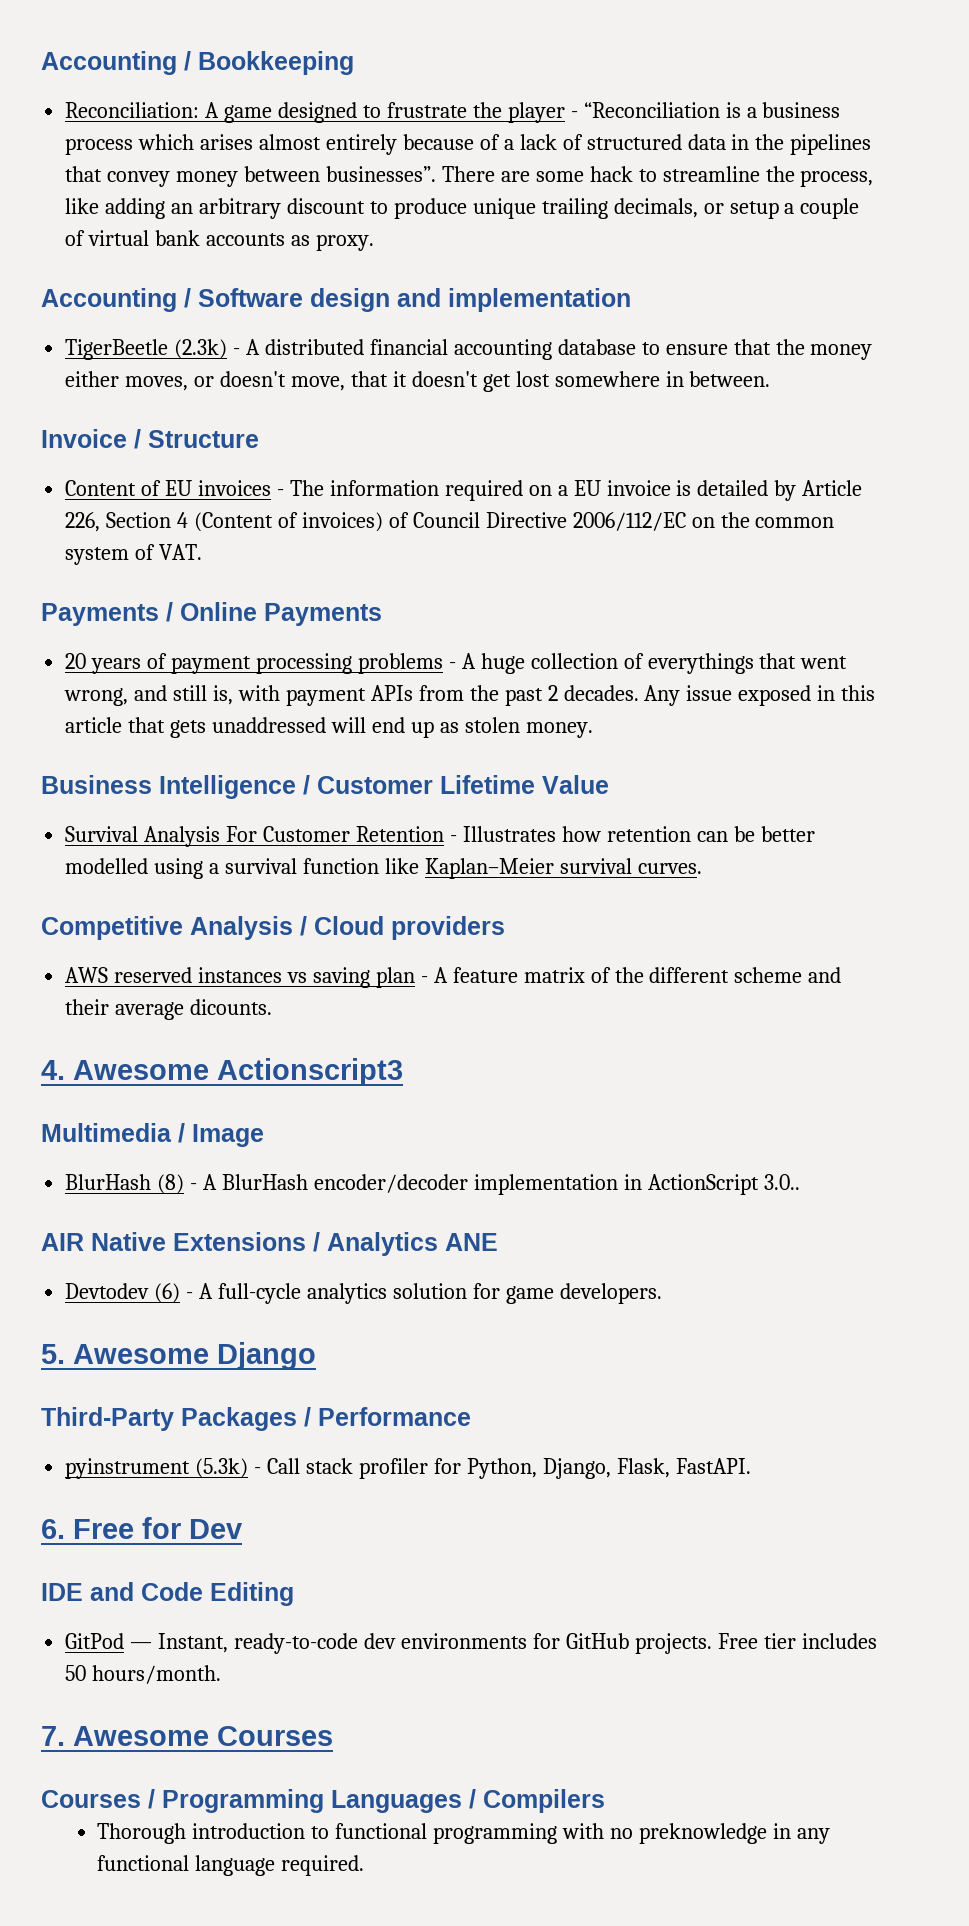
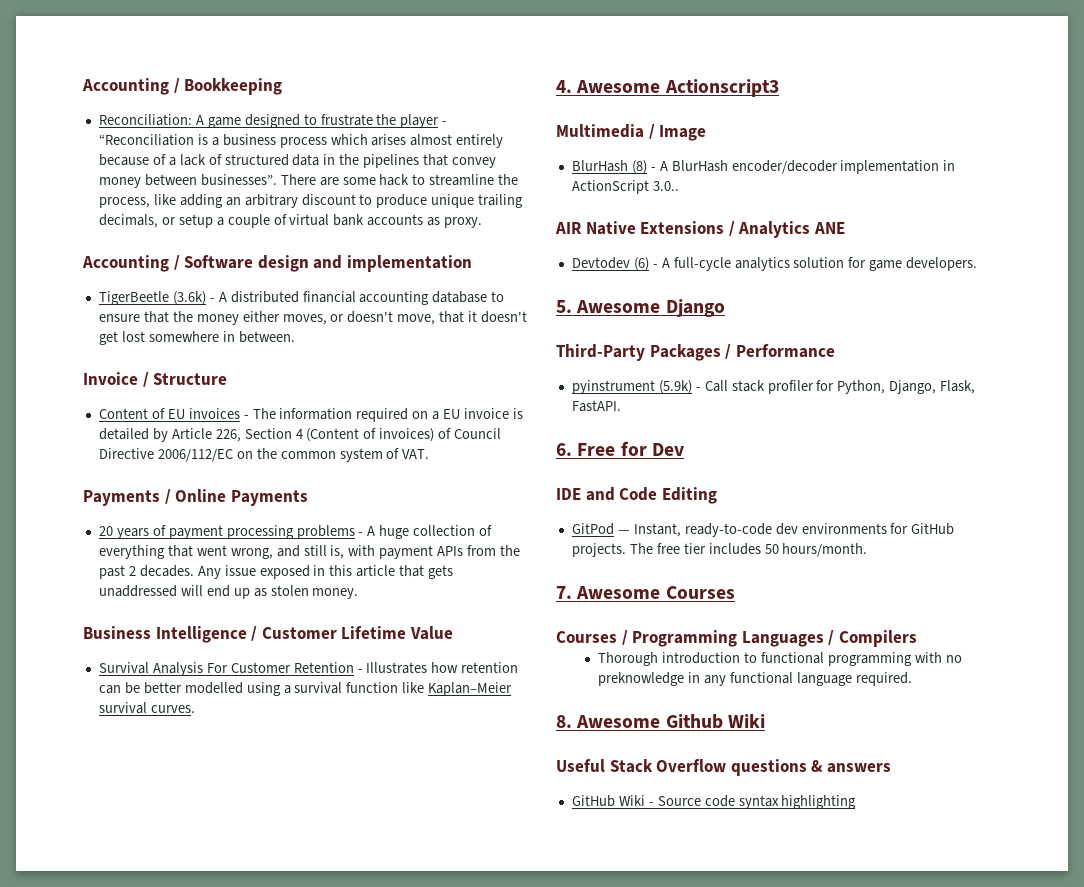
- TigerBeetle (2.3k) - A distributed financial accounting database to ensure that the money either moves, or doesn't move, that it doesn't get lost somewhere in between.
+ TigerBeetle (3.6k) - A distributed financial accounting database to ensure that the money either moves, or doesn't move, that it doesn't get lost somewhere in between.
- 20 years of payment processing problems - A huge collection of everythings that went wrong, and still is, with payment APIs from the past 2 decades.
+ 20 years of payment processing problems - A huge collection of everything that went wrong, and still is, with payment APIs from the past 2 decades.
- Competitive Analysis / Cloud providers
- AWS reserved instances vs saving plan - A feature matrix of the different scheme and their average dicounts.
- pyinstrument (5.3k) - Call stack profiler for Python, Django, Flask, FastAPI.
+ pyinstrument (5.9k) - Call stack profiler for Python, Django, Flask, FastAPI.
- Free tier includes 50 hours/month.
+ The free tier includes 50 hours/month.
+ 8. Awesome Github Wiki
+ Useful Stack Overflow questions & answers
+ GitHub Wiki - Source code syntax highlighting

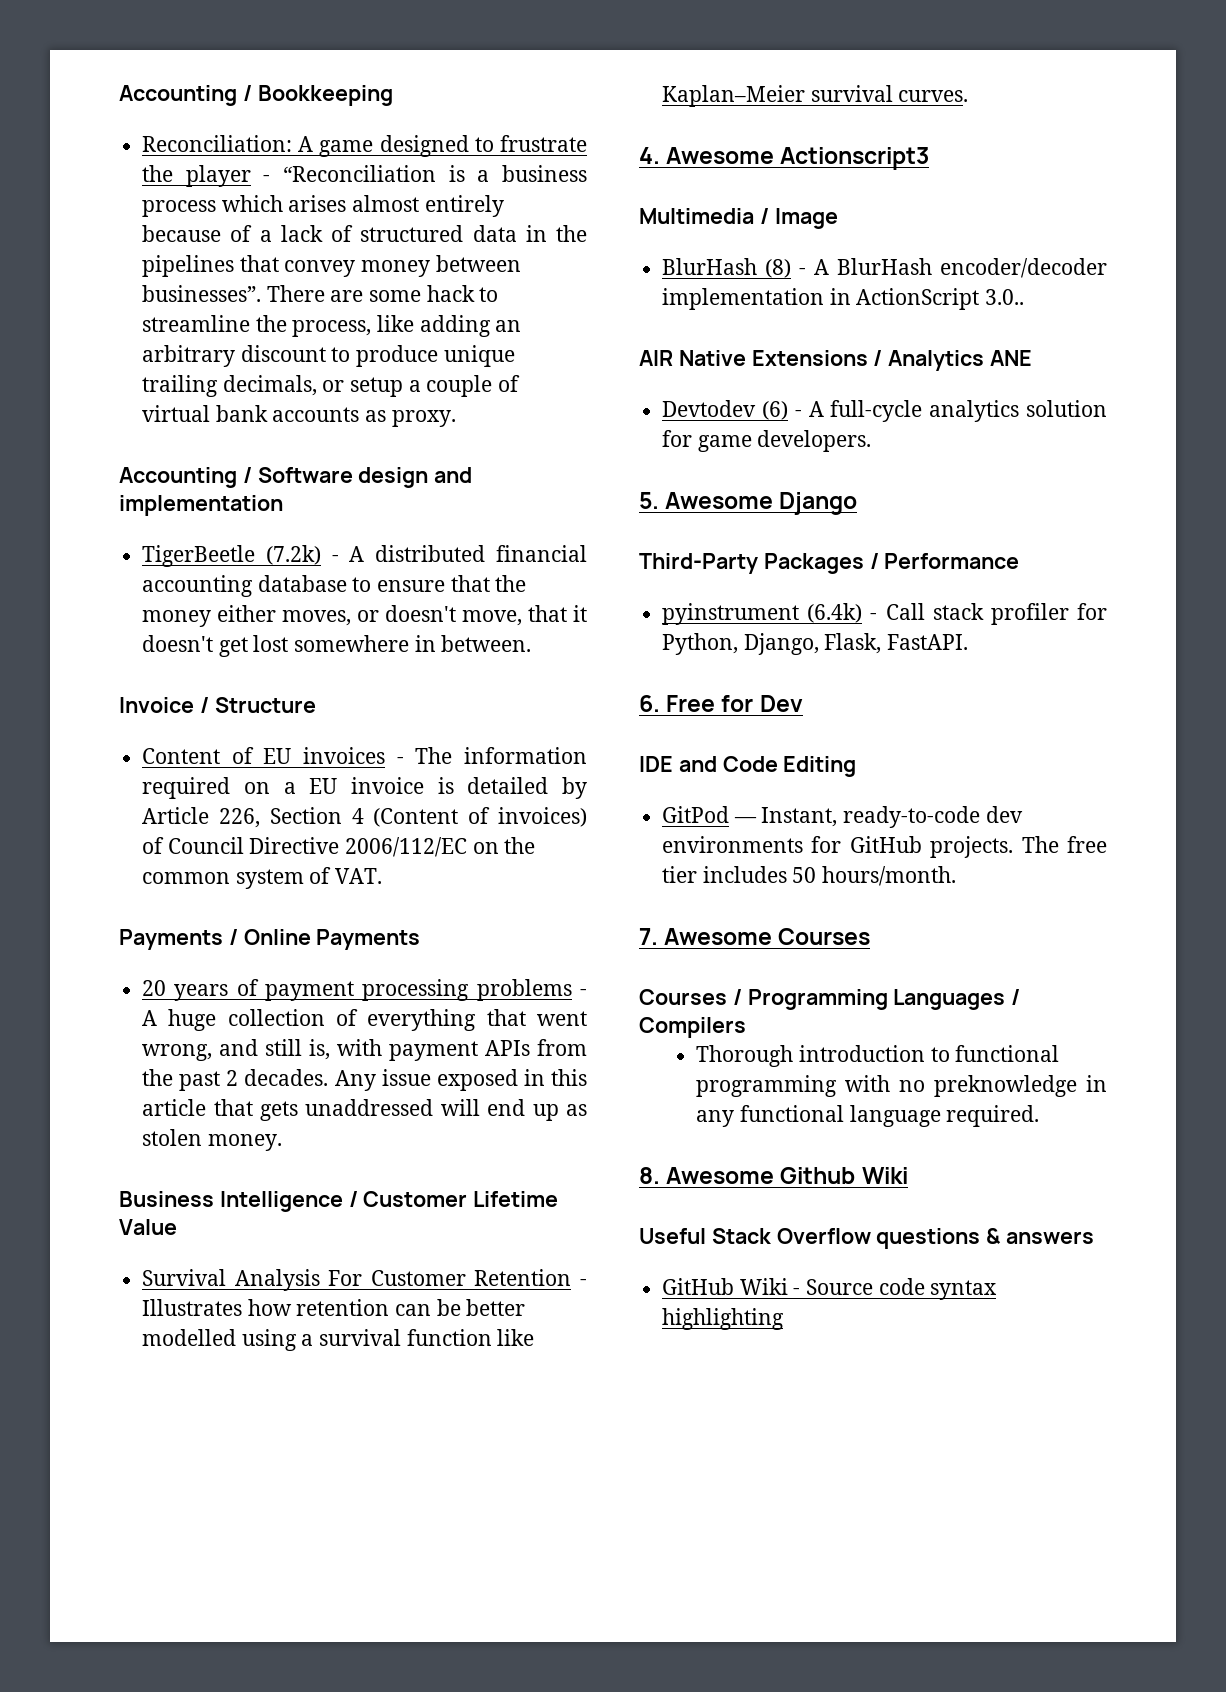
- TigerBeetle (3.6k) - A distributed financial accounting database to ensure that the money either moves, or doesn't move, that it doesn't get lost somewhere in between.
+ TigerBeetle (7.2k) - A distributed financial accounting database to ensure that the money either moves, or doesn't move, that it doesn't get lost somewhere in between.
- pyinstrument (5.9k) - Call stack profiler for Python, Django, Flask, FastAPI.
+ pyinstrument (6.4k) - Call stack profiler for Python, Django, Flask, FastAPI.

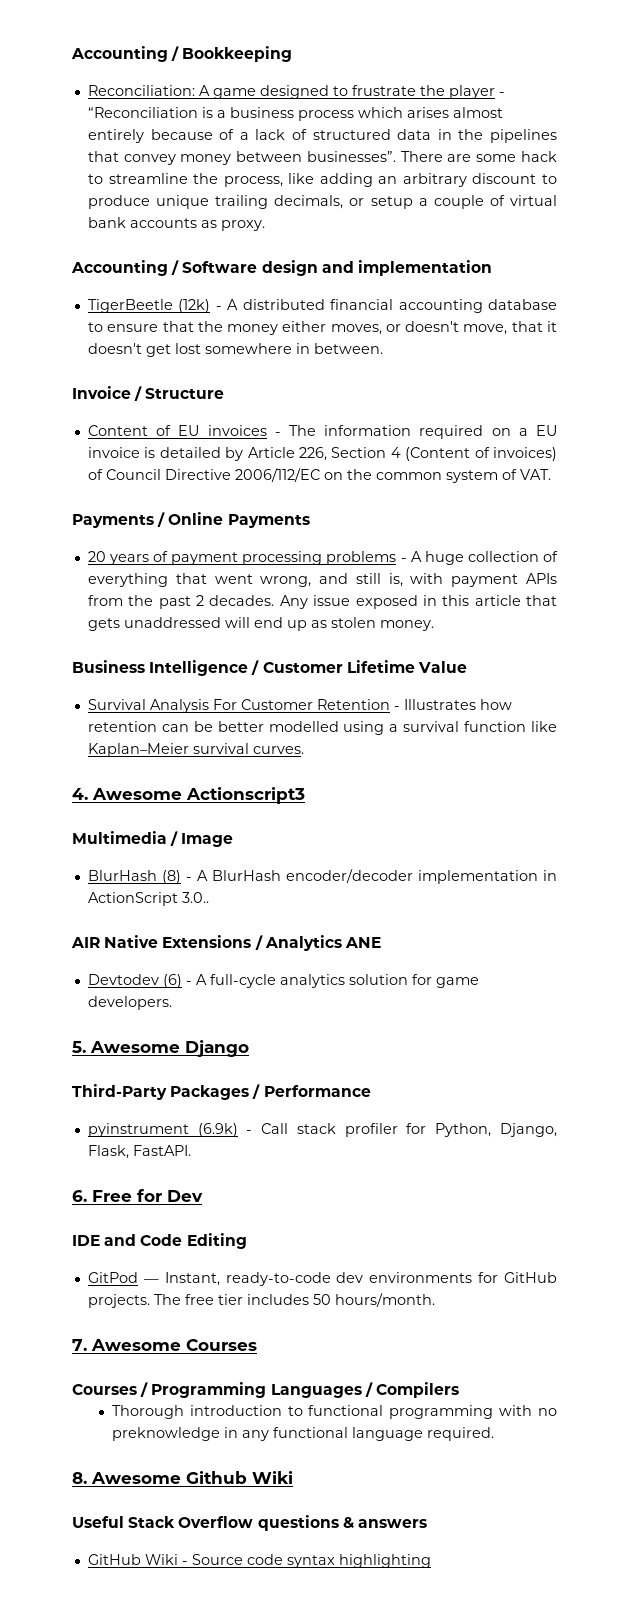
- TigerBeetle (7.2k) - A distributed financial accounting database to ensure that the money either moves, or doesn't move, that it doesn't get lost somewhere in between.
+ TigerBeetle (12k) - A distributed financial accounting database to ensure that the money either moves, or doesn't move, that it doesn't get lost somewhere in between.
- pyinstrument (6.4k) - Call stack profiler for Python, Django, Flask, FastAPI.
+ pyinstrument (6.9k) - Call stack profiler for Python, Django, Flask, FastAPI.

